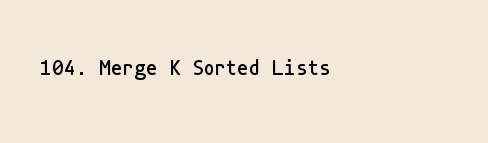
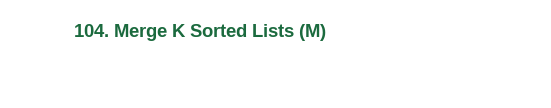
- 104. Merge K Sorted Lists
+ 104. Merge K Sorted Lists (M)

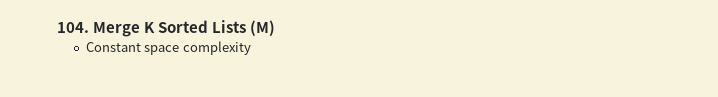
+ Constant space complexity

